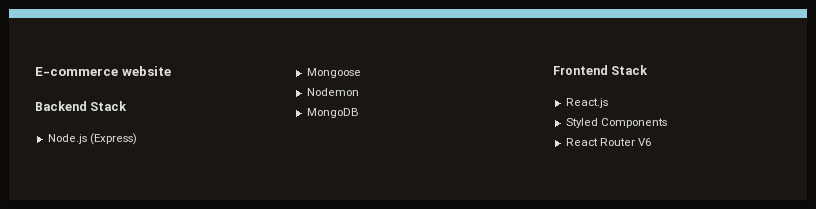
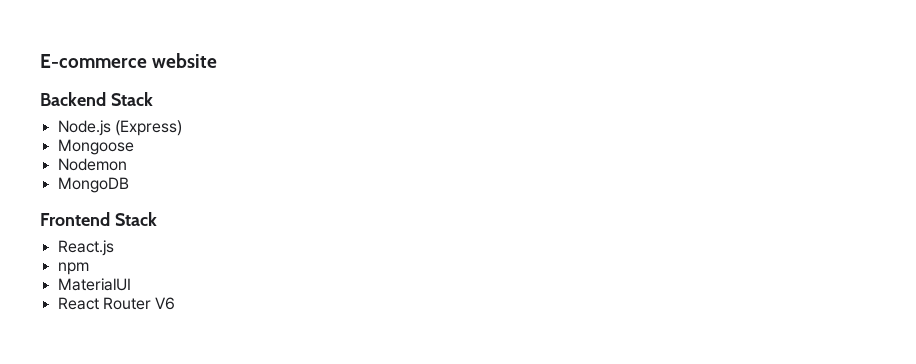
- Styled Components
+ npm
+ MaterialUI

